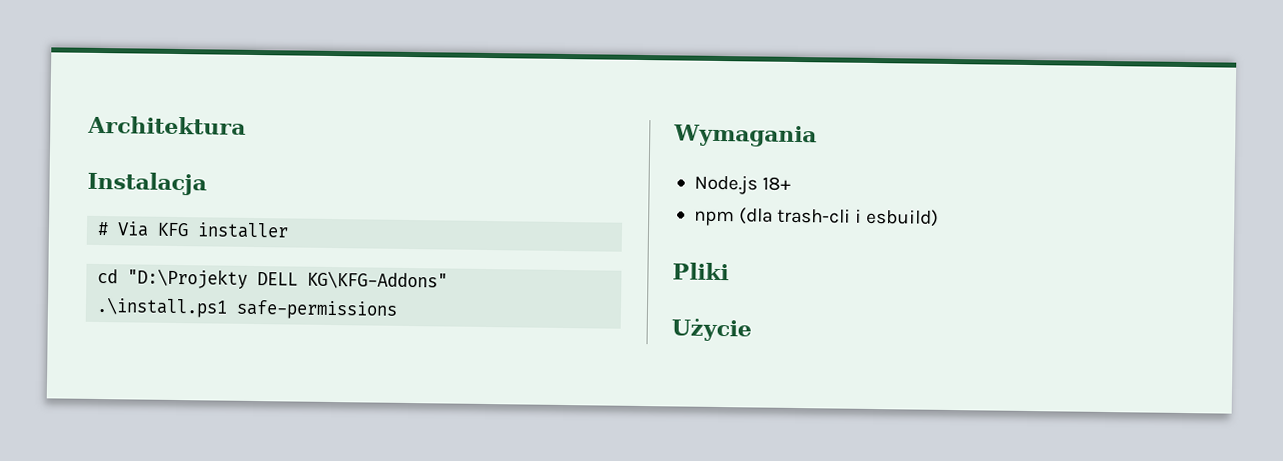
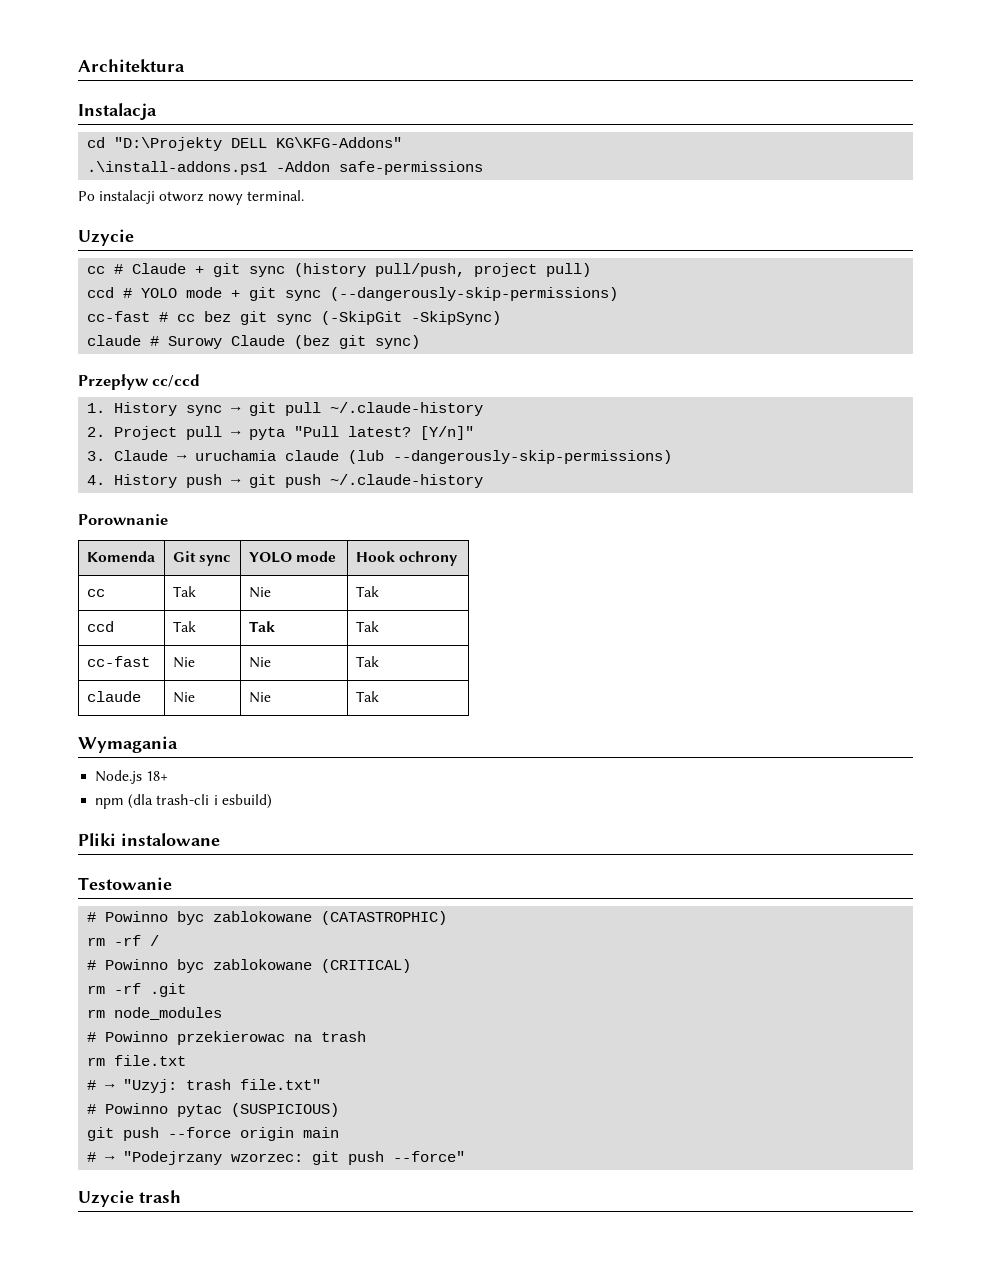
- # Via KFG installer
- .\install.ps1 safe-permissions
+ .\install-addons.ps1 -Addon safe-permissions
+ Po instalacji otworz nowy terminal.
+ Uzycie
+ cc # Claude + git sync (history pull/push, project pull)
+ ccd # YOLO mode + git sync (--dangerously-skip-permissions)
+ cc-fast # cc bez git sync (-SkipGit -SkipSync)
+ claude # Surowy Claude (bez git sync)
+ Przepływ cc/ccd
+ 1. History sync → git pull ~/.claude-history
+ 2. Project pull → pyta "Pull latest? [Y/n]"
+ 3. Claude → uruchamia claude (lub --dangerously-skip-permissions)
+ 4. History push → git push ~/.claude-history
+ Porownanie
+ Komenda | Git sync | YOLO mode | Hook ochrony
+ cc | Tak | Nie | Tak
+ ccd | Tak | Tak | Tak
+ cc-fast | Nie | Nie | Tak
+ claude | Nie | Nie | Tak
- Pliki
- Użycie
+ Pliki instalowane
+ Testowanie
+ # Powinno byc zablokowane (CATASTROPHIC)
+ rm -rf /
+ # Powinno byc zablokowane (CRITICAL)
+ rm -rf .git
+ rm node_modules
+ # Powinno przekierowac na trash
+ rm file.txt
+ # → "Uzyj: trash file.txt"
+ # Powinno pytac (SUSPICIOUS)
+ git push --force origin main
+ # → "Podejrzany wzorzec: git push --force"
+ Uzycie trash

